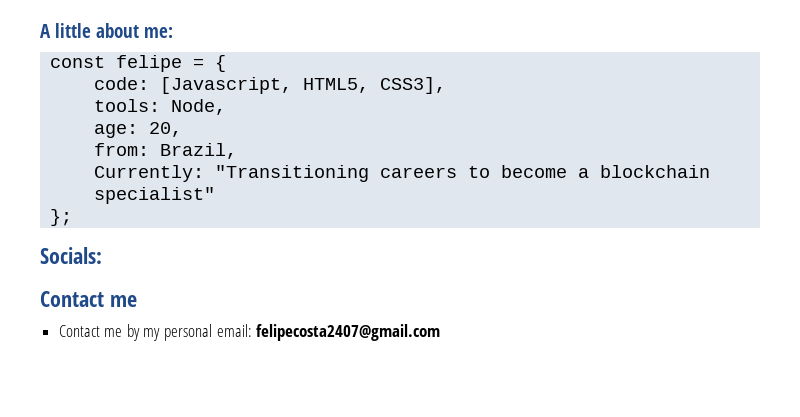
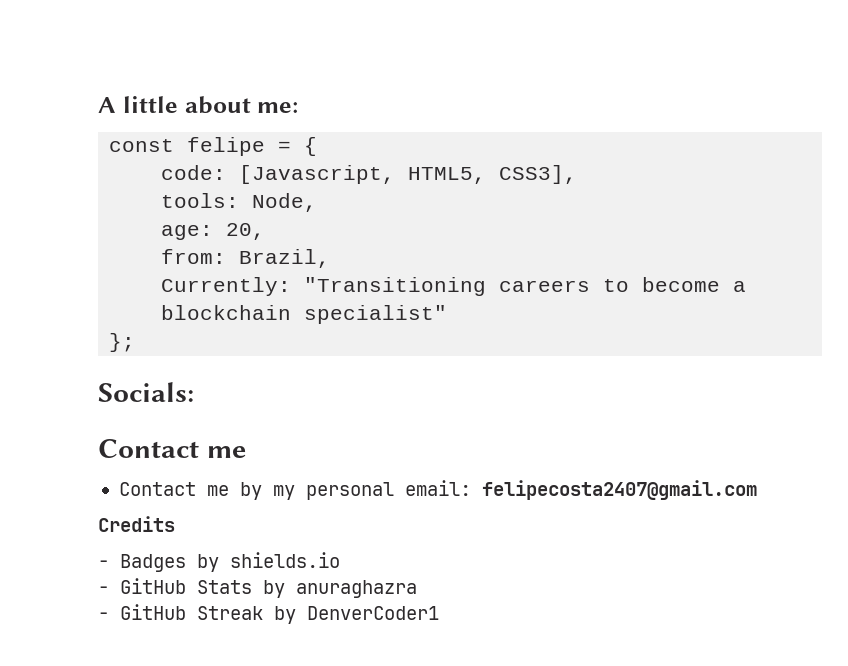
+ Credits
+ - Badges by shields.io
+ - GitHub Stats by anuraghazra
+ - GitHub Streak by DenverCoder1

